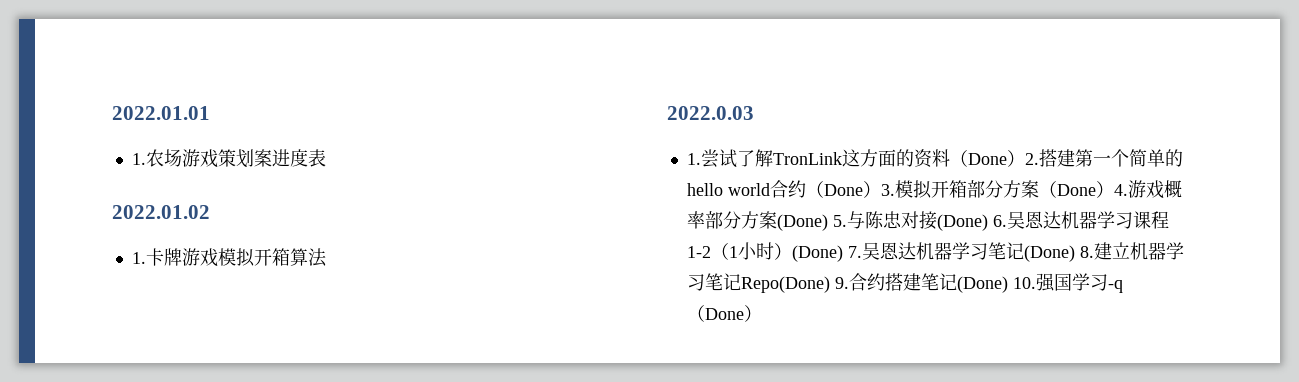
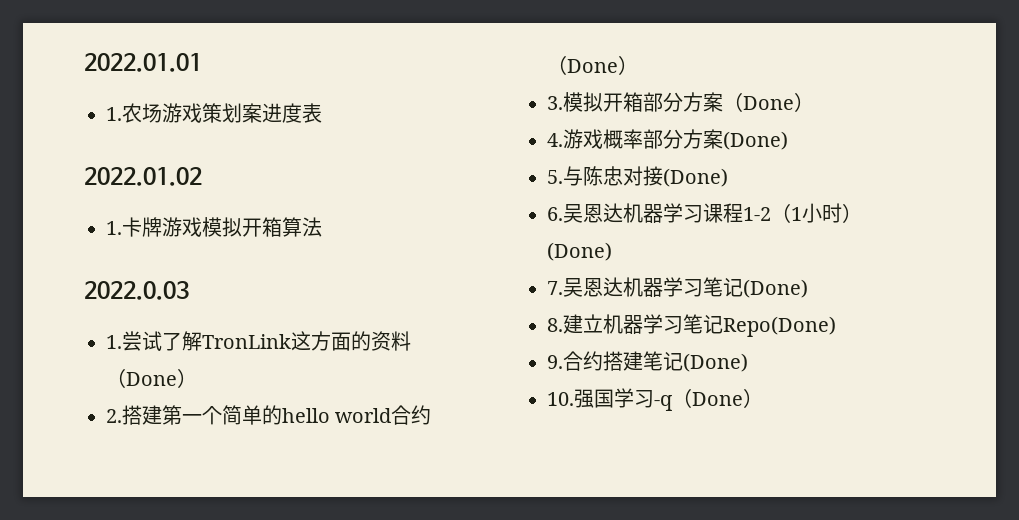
- 1.尝试了解TronLink这方面的资料（Done）2.搭建第一个简单的hello world合约（Done）3.模拟开箱部分方案（Done）4.游戏概率部分方案(Done) 5.与陈忠对接(Done) 6.吴恩达机器学习课程1-2（1小时）(Done) 7.吴恩达机器学习笔记(Done) 8.建立机器学习笔记Repo(Done) 9.合约搭建笔记(Done) 10.强国学习-q（Done）
+ 1.尝试了解TronLink这方面的资料（Done）
+ 2.搭建第一个简单的hello world合约（Done）
+ 3.模拟开箱部分方案（Done）
+ 4.游戏概率部分方案(Done)
+ 5.与陈忠对接(Done)
+ 6.吴恩达机器学习课程1-2（1小时）(Done)
+ 7.吴恩达机器学习笔记(Done)
+ 8.建立机器学习笔记Repo(Done)
+ 9.合约搭建笔记(Done)
+ 10.强国学习-q（Done）

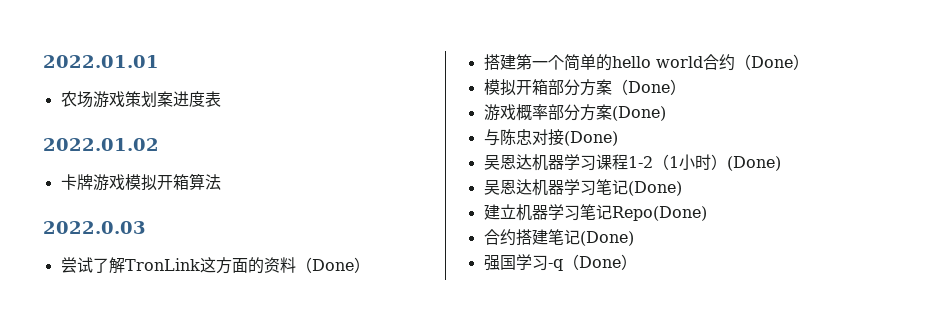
- 1.农场游戏策划案进度表
+ 农场游戏策划案进度表
- 1.卡牌游戏模拟开箱算法
+ 卡牌游戏模拟开箱算法
- 1.尝试了解TronLink这方面的资料（Done）
+ 尝试了解TronLink这方面的资料（Done）
- 2.搭建第一个简单的hello world合约（Done）
+ 搭建第一个简单的hello world合约（Done）
- 3.模拟开箱部分方案（Done）
+ 模拟开箱部分方案（Done）
- 4.游戏概率部分方案(Done)
+ 游戏概率部分方案(Done)
- 5.与陈忠对接(Done)
+ 与陈忠对接(Done)
- 6.吴恩达机器学习课程1-2（1小时）(Done)
+ 吴恩达机器学习课程1-2（1小时）(Done)
- 7.吴恩达机器学习笔记(Done)
+ 吴恩达机器学习笔记(Done)
- 8.建立机器学习笔记Repo(Done)
+ 建立机器学习笔记Repo(Done)
- 9.合约搭建笔记(Done)
+ 合约搭建笔记(Done)
- 10.强国学习-q（Done）
+ 强国学习-q（Done）

